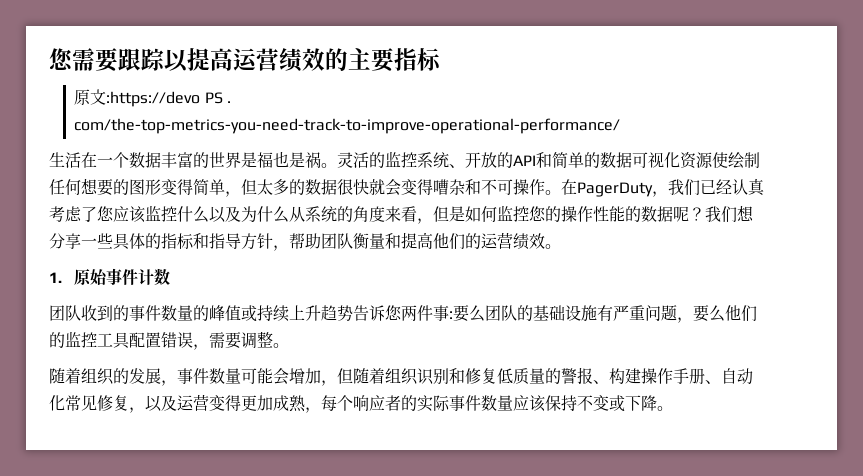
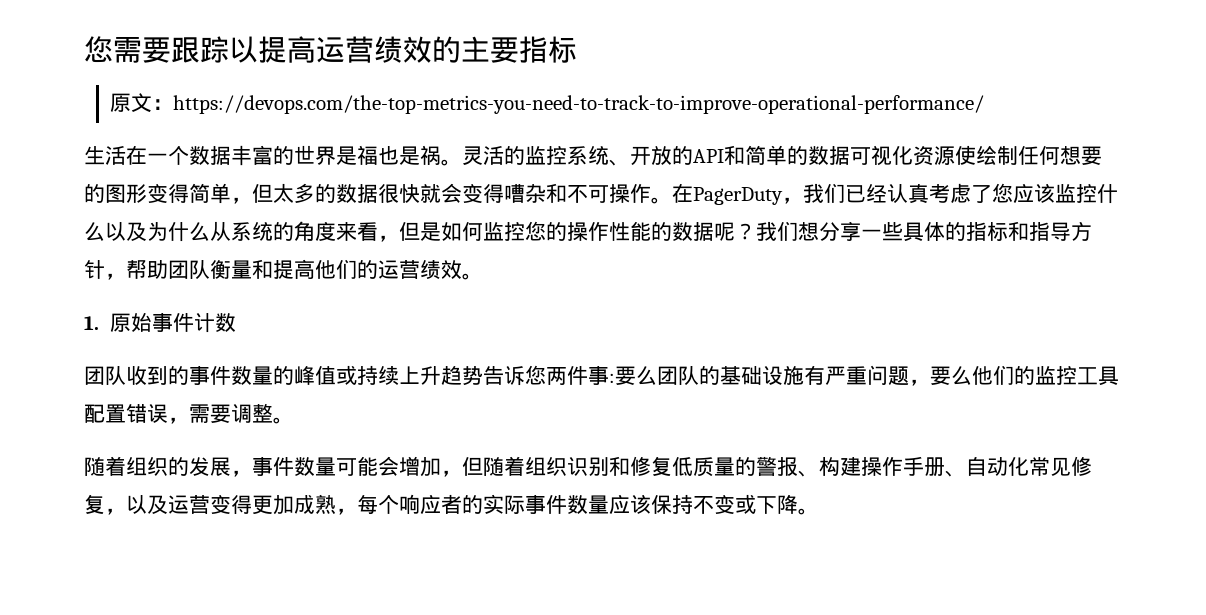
- 原文:https://devo PS . com/the-top-metrics-you-need-track-to-improve-operational-performance/
+ 原文：https://devops.com/the-top-metrics-you-need-to-track-to-improve-operational-performance/

